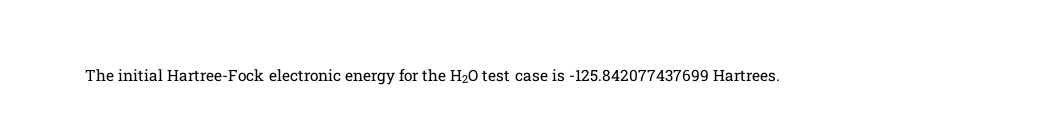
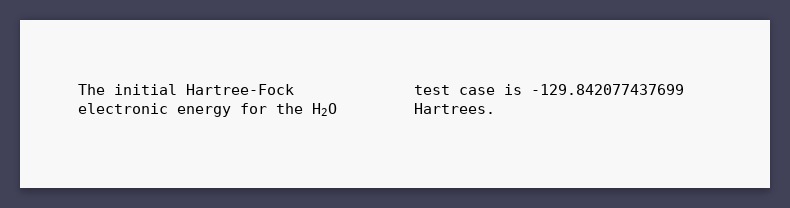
- The initial Hartree-Fock electronic energy for the H2O test case is -125.842077437699 Hartrees.
+ The initial Hartree-Fock electronic energy for the H2O test case is -129.842077437699 Hartrees.

